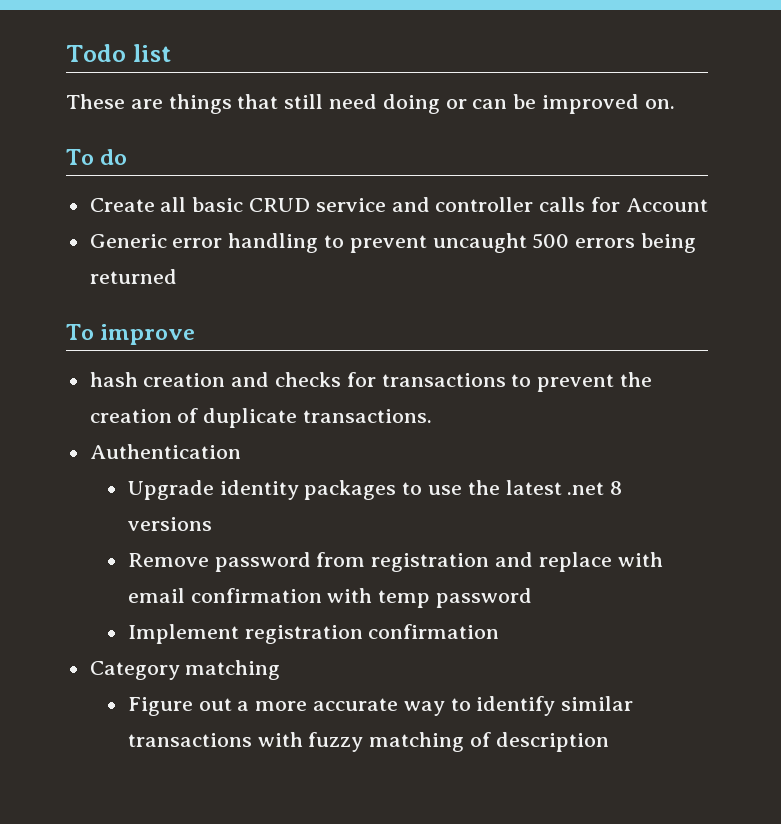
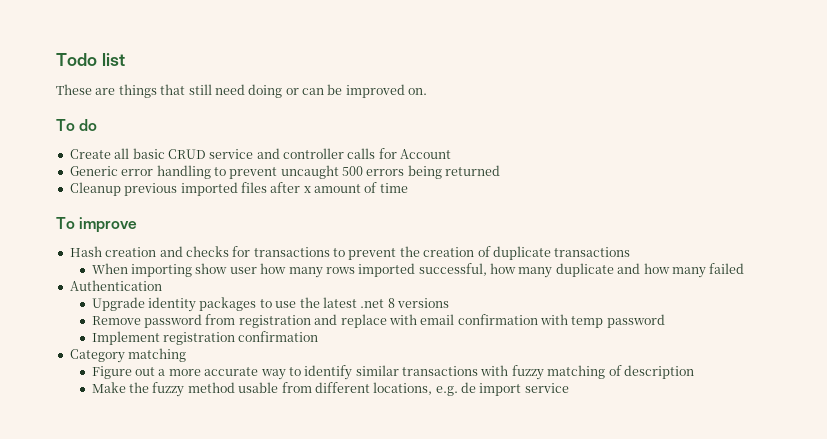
+ Cleanup previous imported files after x amount of time
- hash creation and checks for transactions to prevent the creation of duplicate transactions.
+ Hash creation and checks for transactions to prevent the creation of duplicate transactions
+ When importing show user how many rows imported successful, how many duplicate and how many failed
+ Make the fuzzy method usable from different locations, e.g. de import service

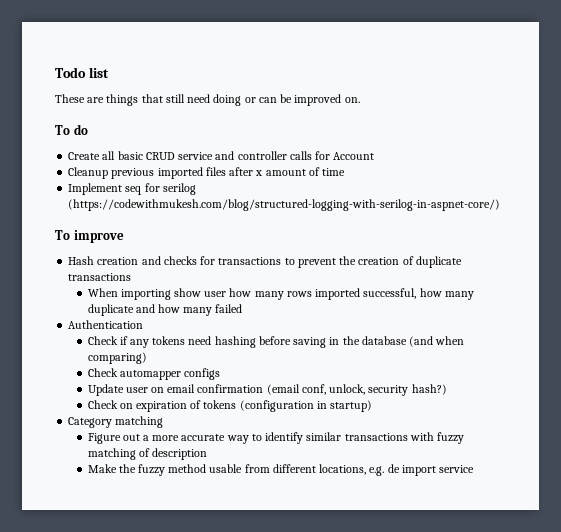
- Generic error handling to prevent uncaught 500 errors being returned
+ Implement seq for serilog (https://codewithmukesh.com/blog/structured-logging-with-serilog-in-aspnet-core/)
- Upgrade identity packages to use the latest .net 8 versions
- Remove password from registration and replace with email confirmation with temp password
- Implement registration confirmation
+ Check if any tokens need hashing before saving in the database (and when comparing)
+ Check automapper configs
+ Update user on email confirmation (email conf, unlock, security hash?)
+ Check on expiration of tokens (configuration in startup)

